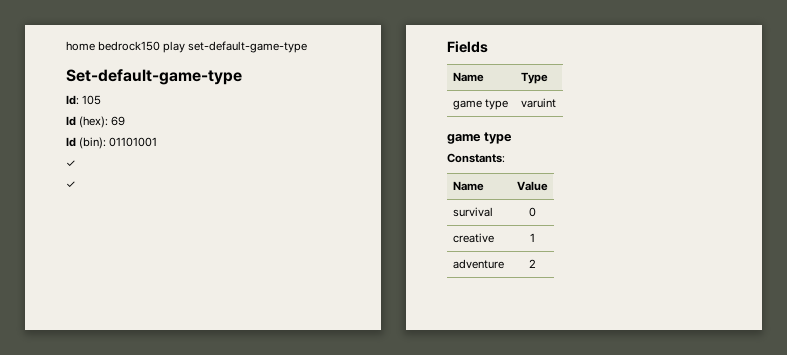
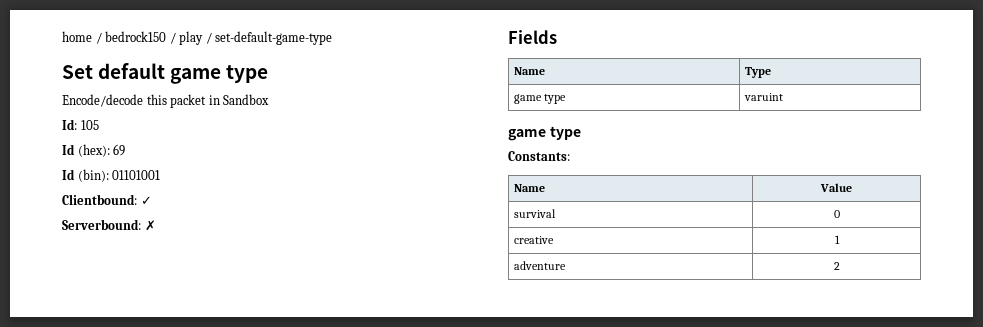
- home bedrock150 play set-default-game-type
- Set-default-game-type
+ home / bedrock150 / play / set-default-game-type
+ Set default game type
+ Encode/decode this packet in Sandbox
  Id (bin): 01101001
- ✓
- ✓
+ Clientbound: ✓
+ Serverbound: ✗

